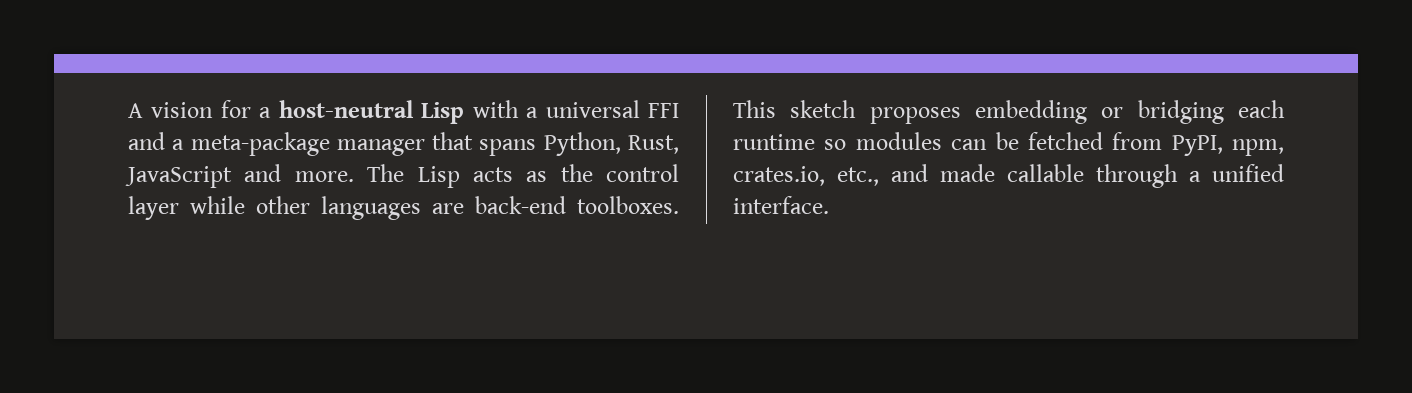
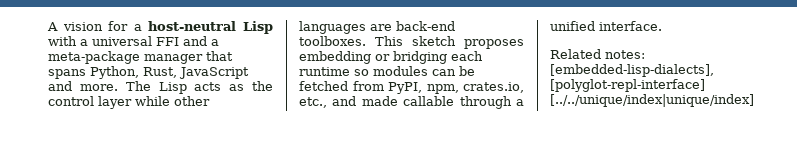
+ Related notes: [embedded-lisp-dialects], [polyglot-repl-interface] [../../unique/index|unique/index]

